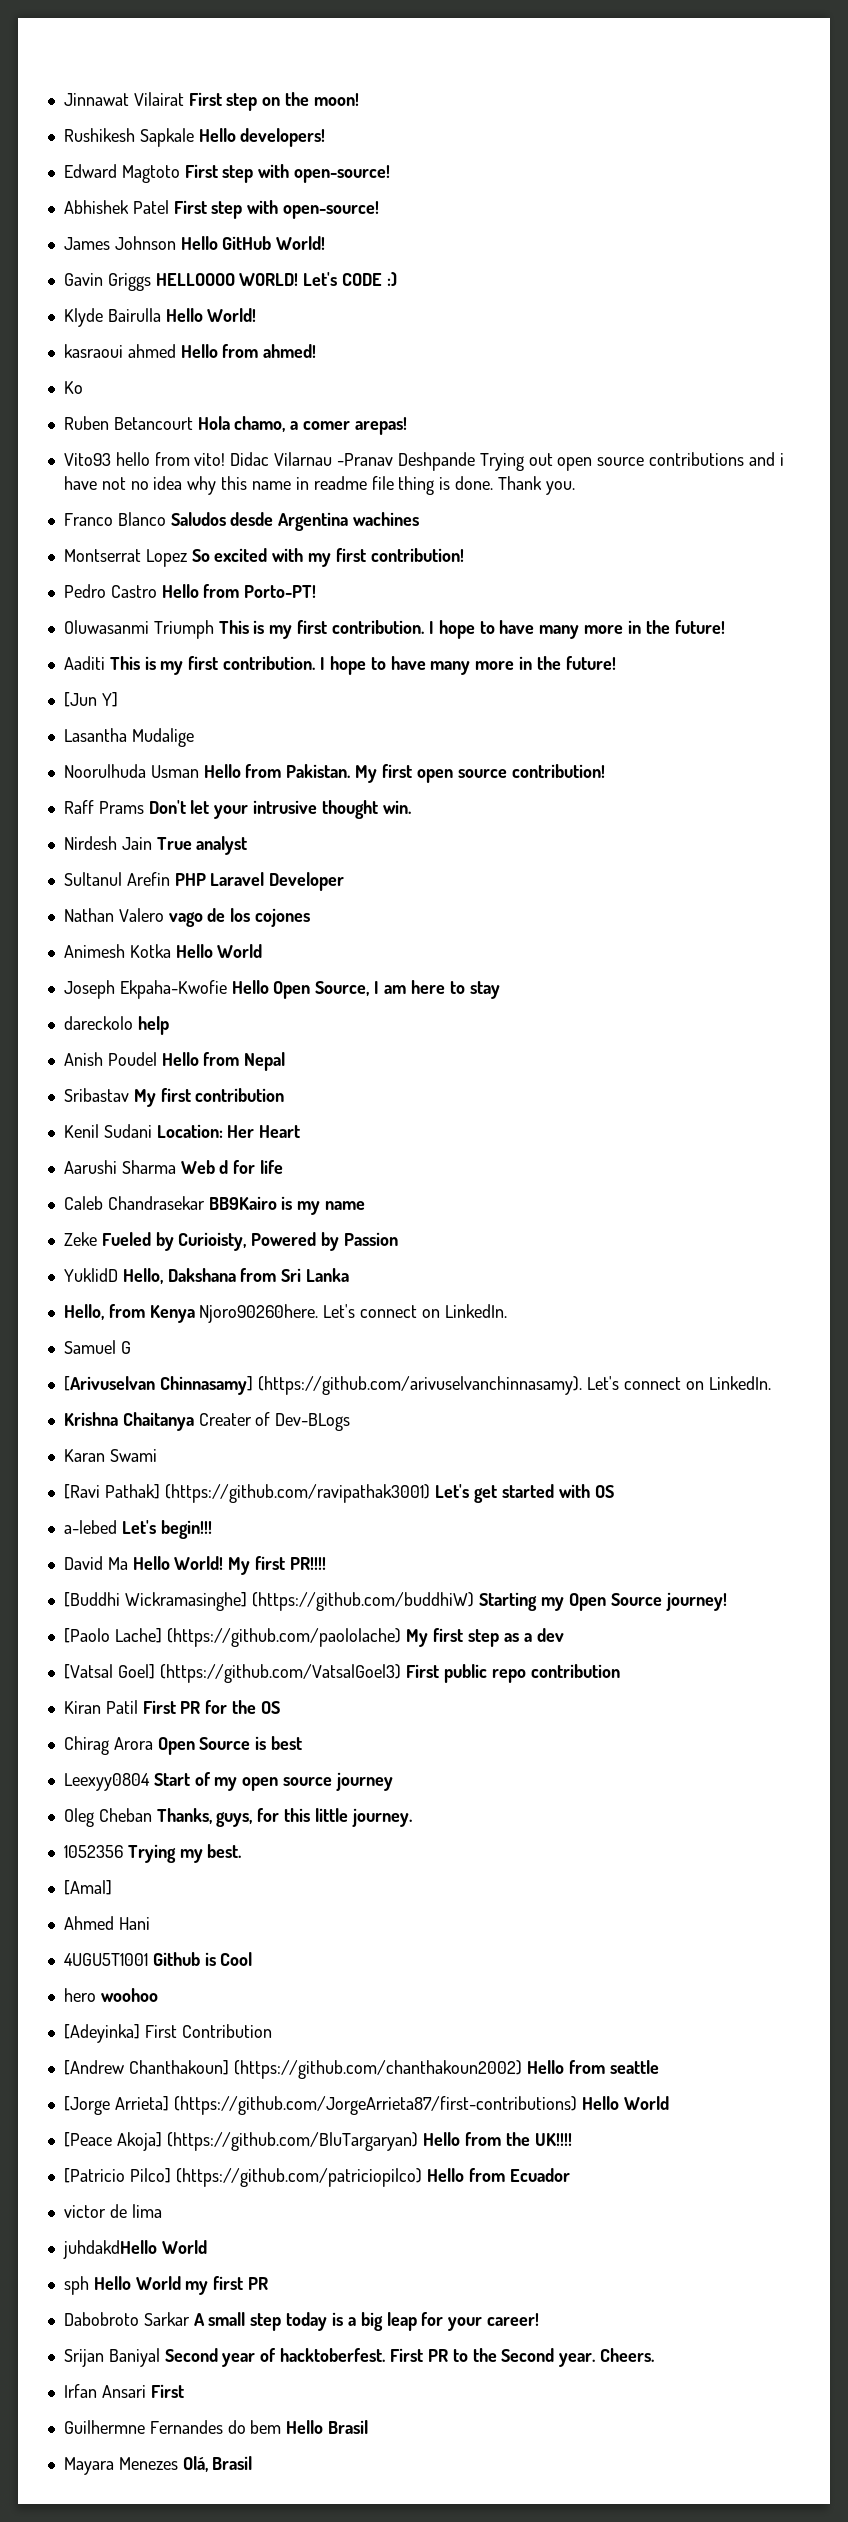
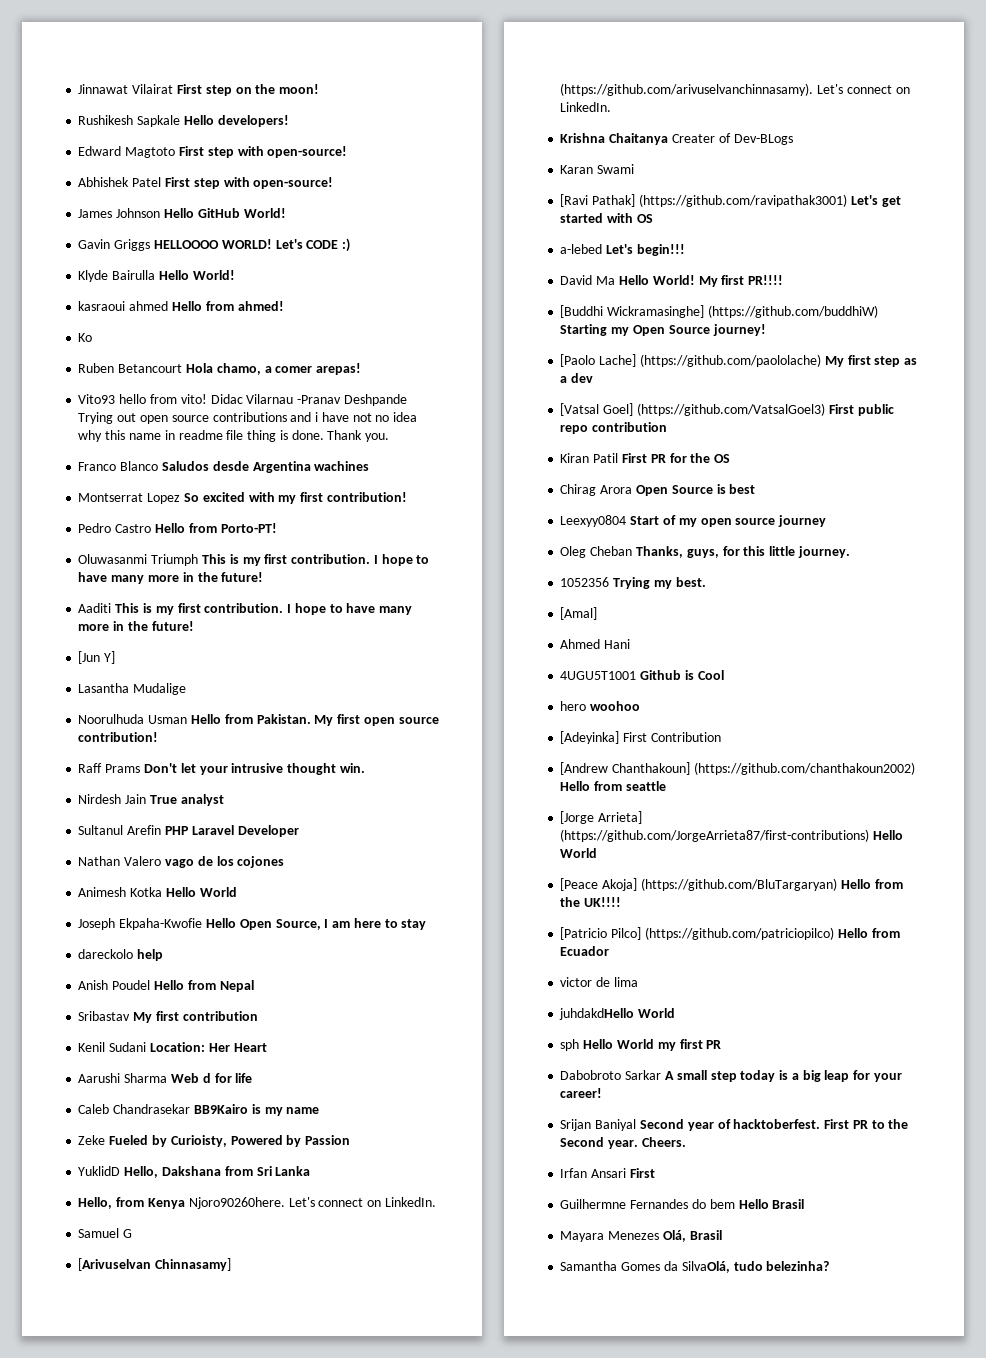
+ Samantha Gomes da SilvaOlá, tudo belezinha?

